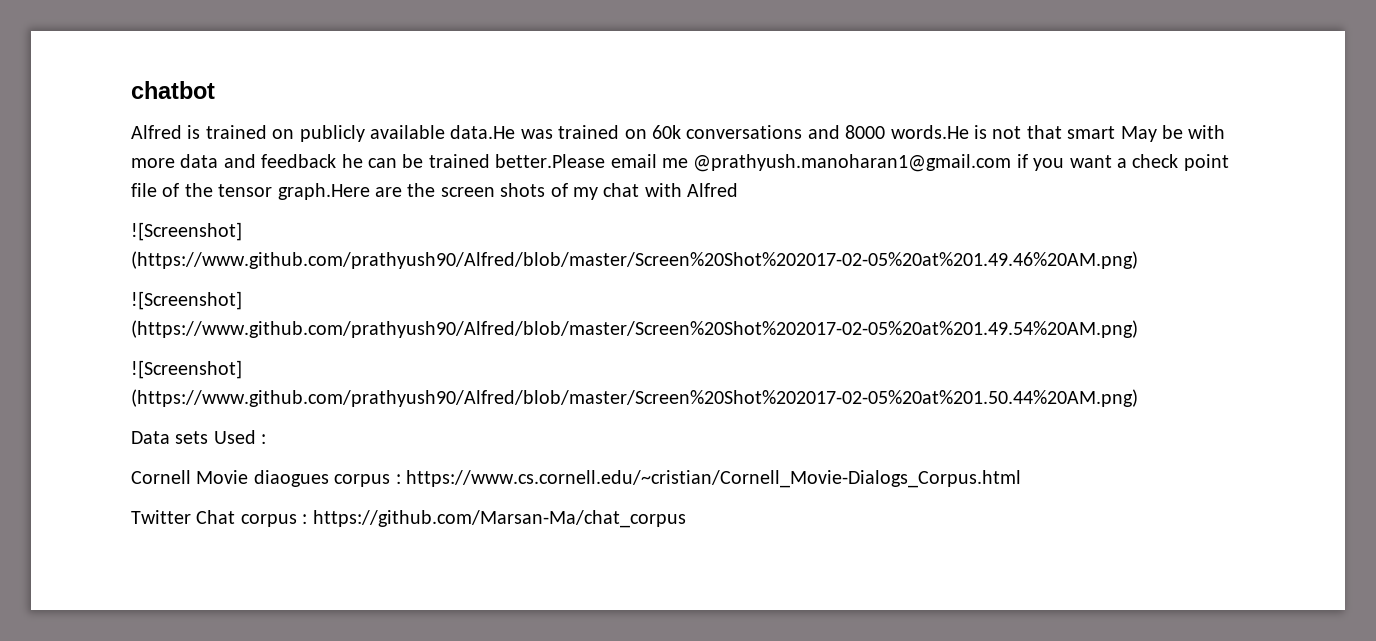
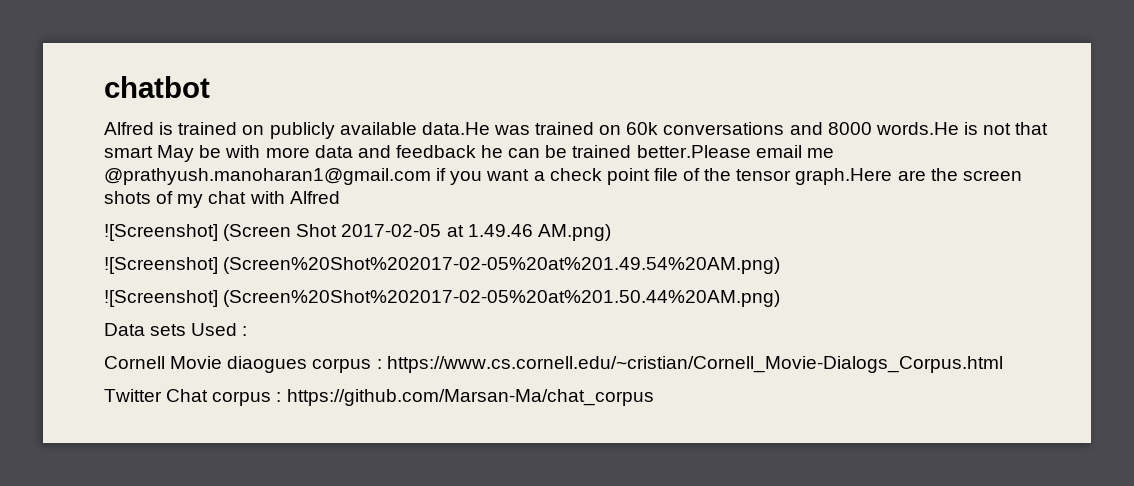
- ![Screenshot] (https://www.github.com/prathyush90/Alfred/blob/master/Screen%20Shot%202017-02-05%20at%201.49.46%20AM.png)
- ![Screenshot] (https://www.github.com/prathyush90/Alfred/blob/master/Screen%20Shot%202017-02-05%20at%201.49.54%20AM.png)
- ![Screenshot] (https://www.github.com/prathyush90/Alfred/blob/master/Screen%20Shot%202017-02-05%20at%201.50.44%20AM.png)
+ ![Screenshot] (Screen Shot 2017-02-05 at 1.49.46 AM.png)
+ ![Screenshot] (Screen%20Shot%202017-02-05%20at%201.49.54%20AM.png)
+ ![Screenshot] (Screen%20Shot%202017-02-05%20at%201.50.44%20AM.png)

